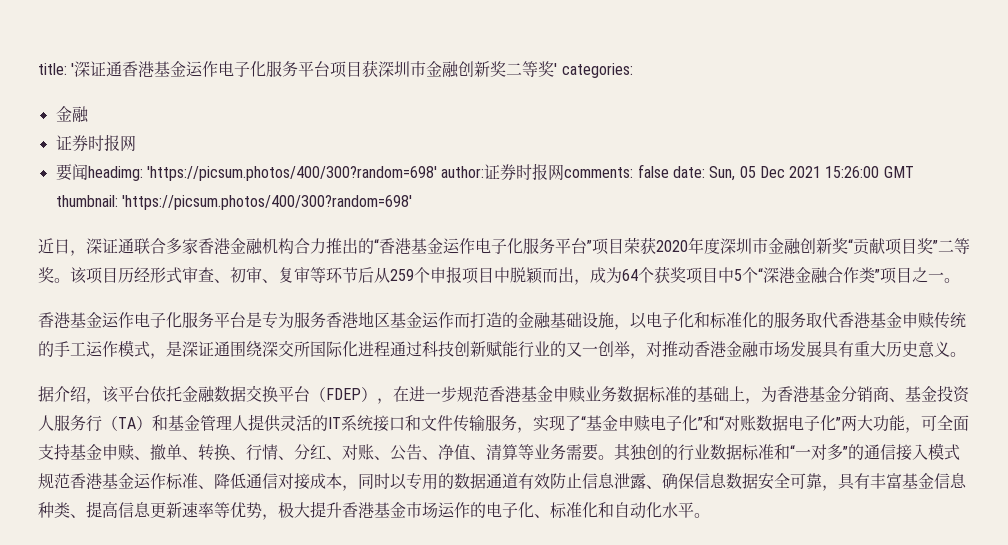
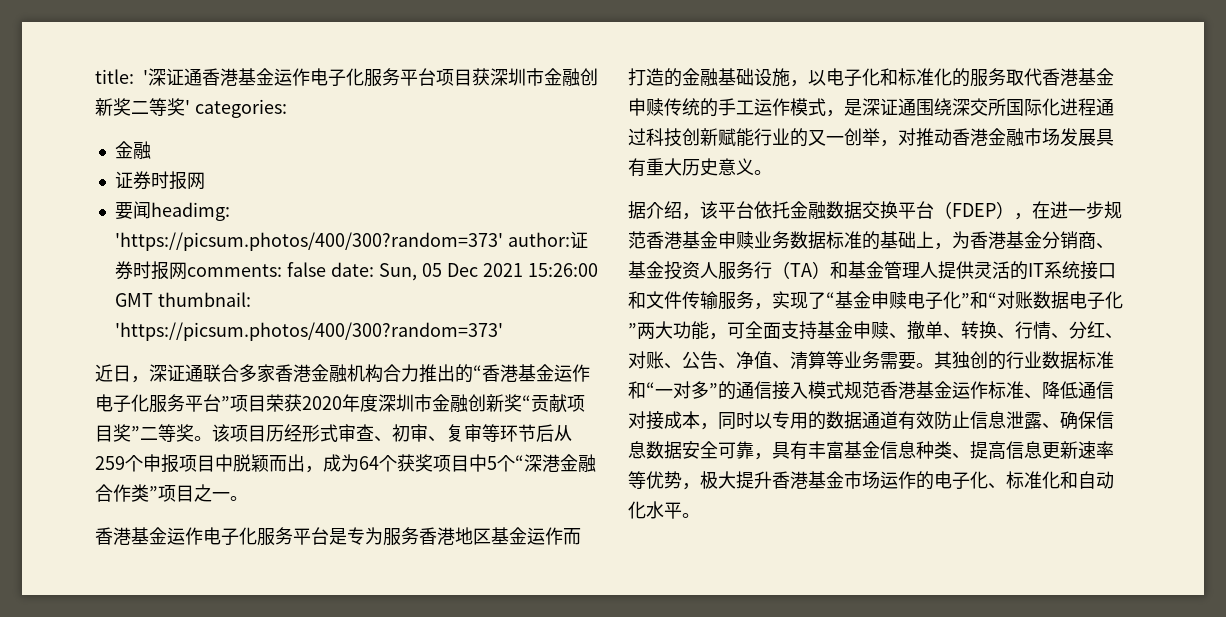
- 要闻headimg: 'https://picsum.photos/400/300?random=698' author:证券时报网comments: false date: Sun, 05 Dec 2021 15:26:00 GMT thumbnail: 'https://picsum.photos/400/300?random=698'
+ 要闻headimg: 'https://picsum.photos/400/300?random=373' author:证券时报网comments: false date: Sun, 05 Dec 2021 15:26:00 GMT thumbnail: 'https://picsum.photos/400/300?random=373'

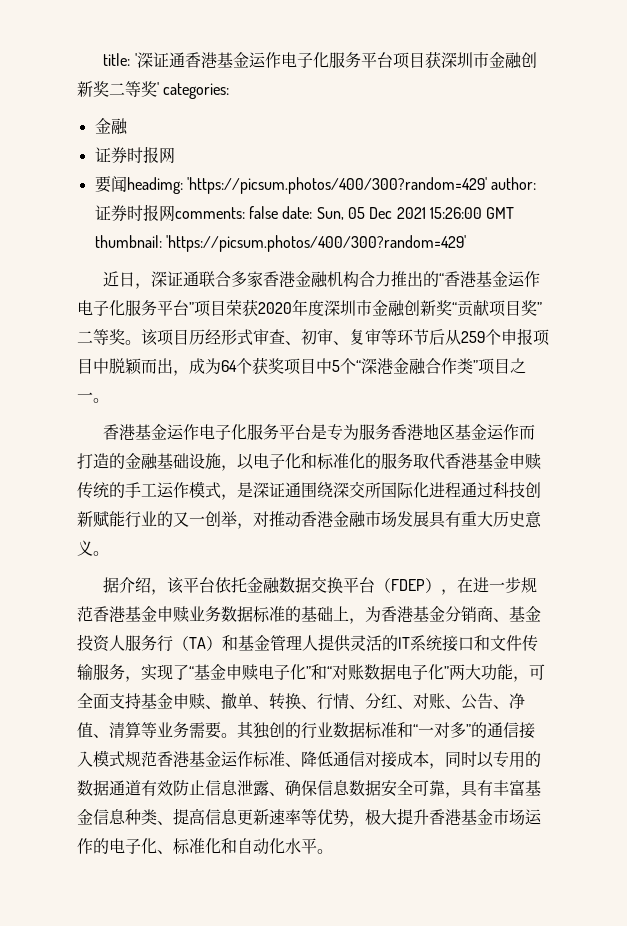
- 要闻headimg: 'https://picsum.photos/400/300?random=373' author:证券时报网comments: false date: Sun, 05 Dec 2021 15:26:00 GMT thumbnail: 'https://picsum.photos/400/300?random=373'
+ 要闻headimg: 'https://picsum.photos/400/300?random=429' author:证券时报网comments: false date: Sun, 05 Dec 2021 15:26:00 GMT thumbnail: 'https://picsum.photos/400/300?random=429'

